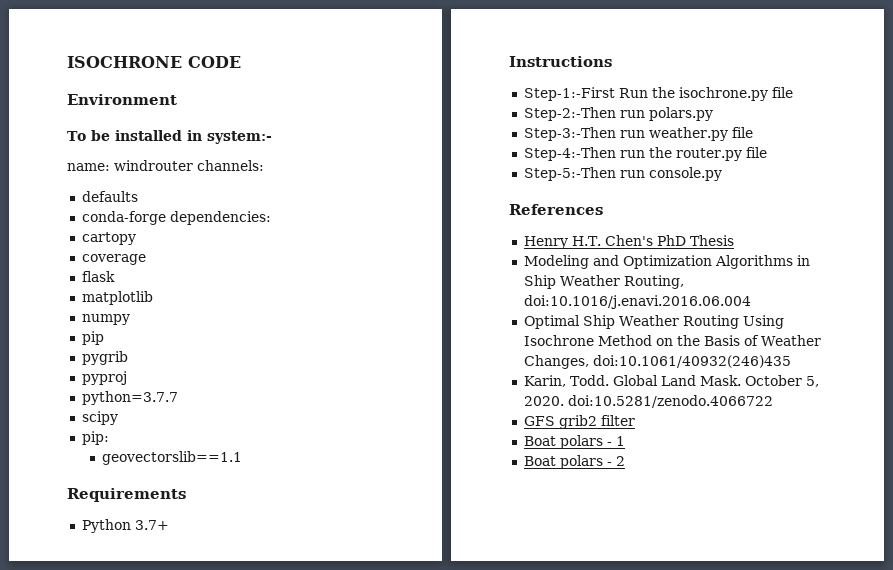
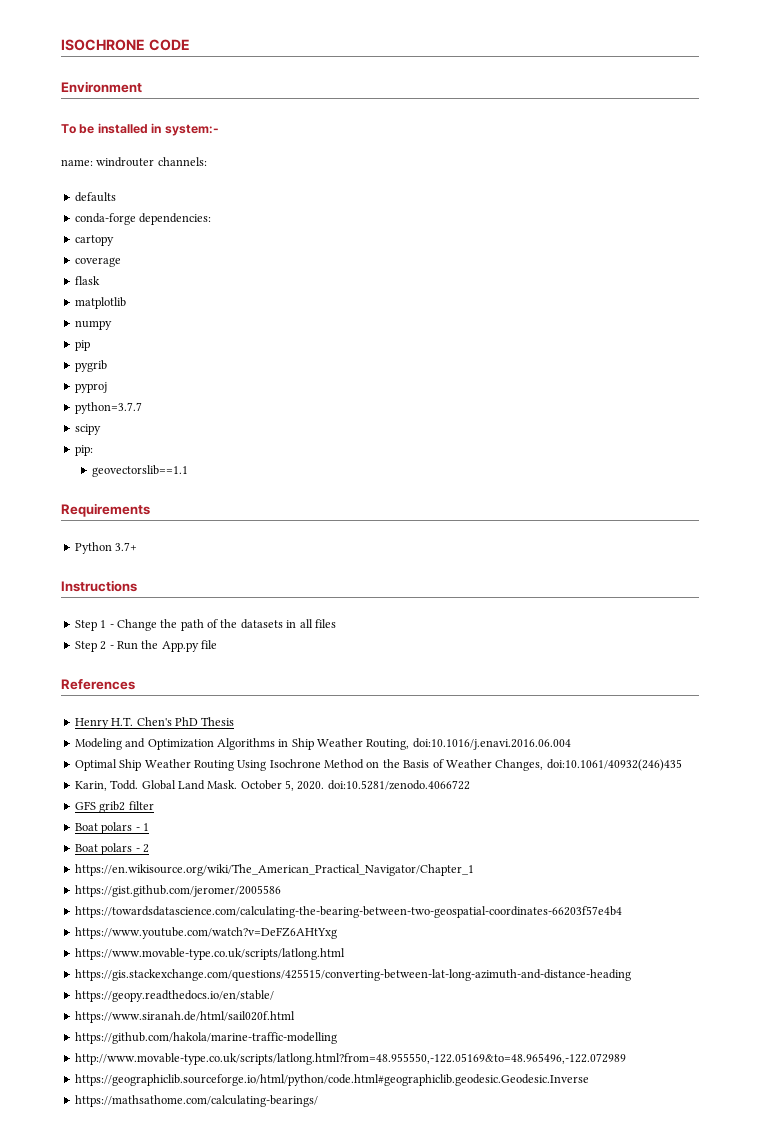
- Step-1:-First Run the isochrone.py file
- Step-2:-Then run polars.py
- Step-3:-Then run weather.py file
- Step-4:-Then run the router.py file
- Step-5:-Then run console.py
+ Step 1 - Change the path of the datasets in all files
+ Step 2 - Run the App.py file
+ https://en.wikisource.org/wiki/The_American_Practical_Navigator/Chapter_1
+ https://gist.github.com/jeromer/2005586
+ https://towardsdatascience.com/calculating-the-bearing-between-two-geospatial-coordinates-66203f57e4b4
+ https://www.youtube.com/watch?v=DeFZ6AHtYxg
+ https://www.movable-type.co.uk/scripts/latlong.html
+ https://gis.stackexchange.com/questions/425515/converting-between-lat-long-azimuth-and-distance-heading
+ https://geopy.readthedocs.io/en/stable/
+ https://www.siranah.de/html/sail020f.html
+ https://github.com/hakola/marine-traffic-modelling
+ http://www.movable-type.co.uk/scripts/latlong.html?from=48.955550,-122.05169&to=48.965496,-122.072989
+ https://geographiclib.sourceforge.io/html/python/code.html#geographiclib.geodesic.Geodesic.Inverse
+ https://mathsathome.com/calculating-bearings/

